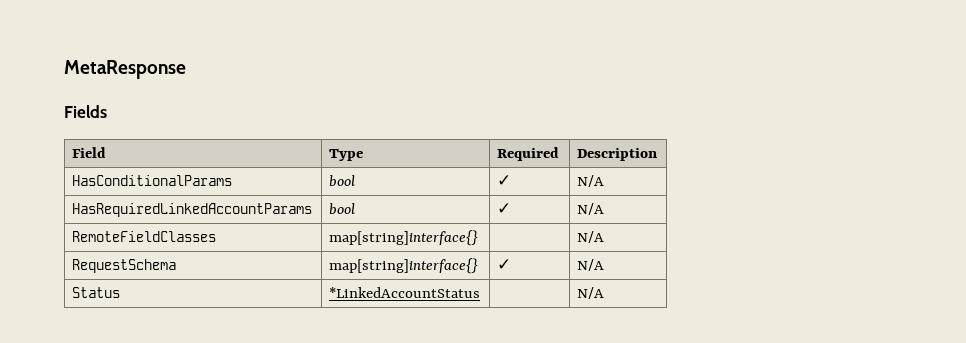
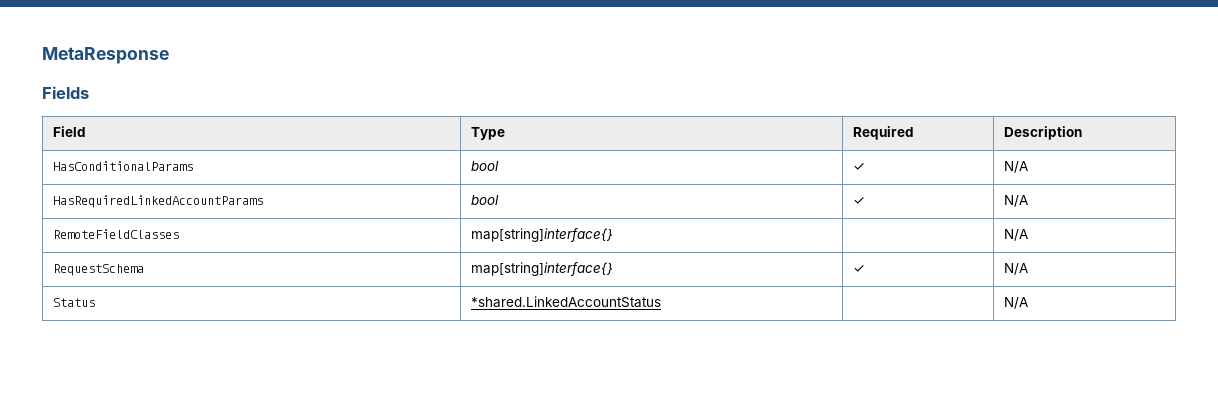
- Status | *LinkedAccountStatus | | N/A
+ Status | *shared.LinkedAccountStatus | | N/A

